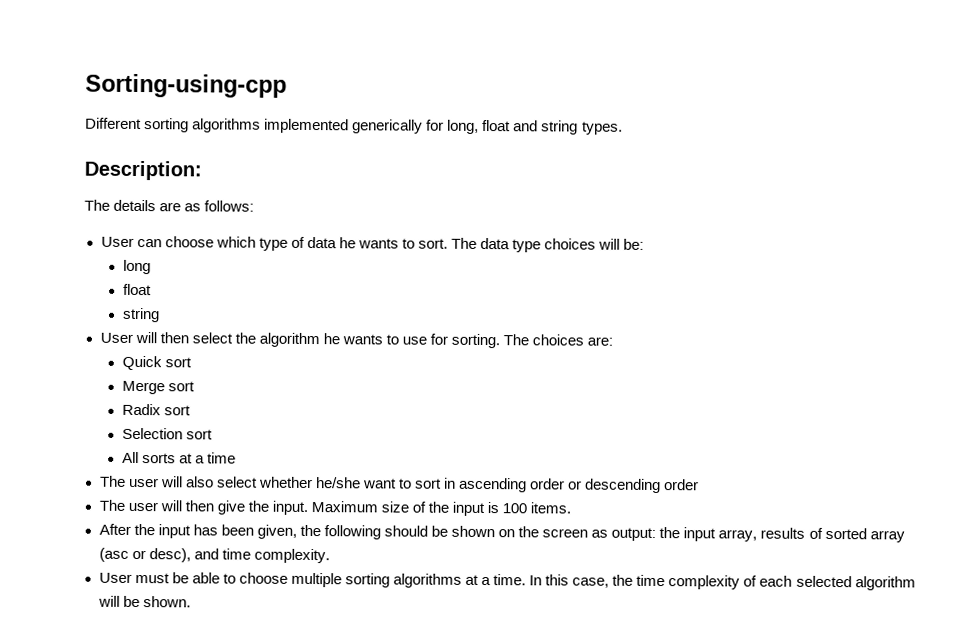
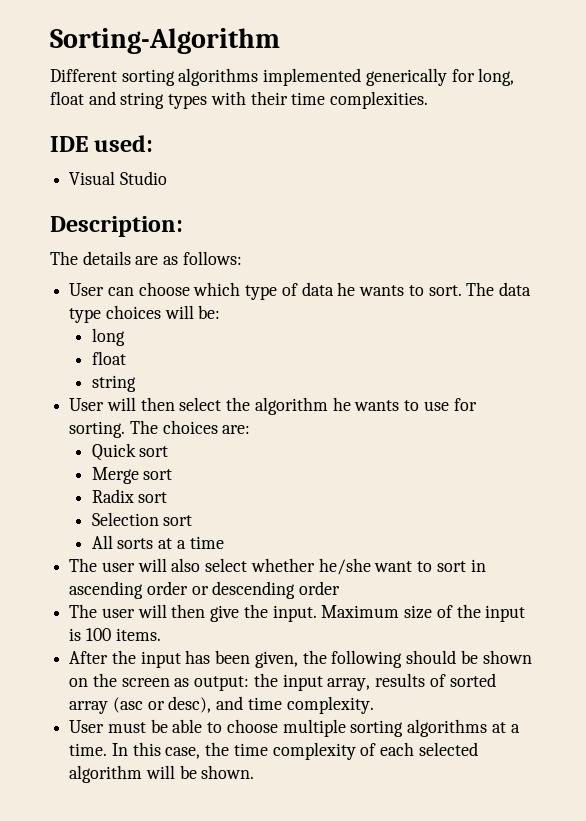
- Sorting-using-cpp
+ Sorting-Algorithm
- Different sorting algorithms implemented generically for long, float and string types.
+ Different sorting algorithms implemented generically for long, float and string types with their time complexities.
+ IDE used:
+ Visual Studio

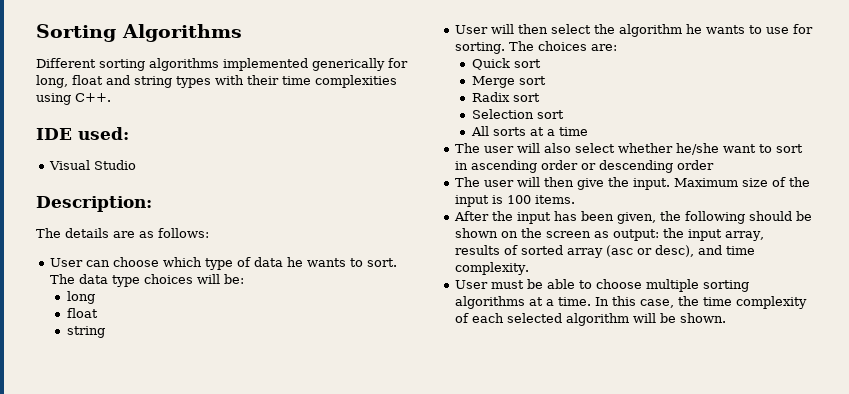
- Sorting-Algorithm
+ Sorting Algorithms
- Different sorting algorithms implemented generically for long, float and string types with their time complexities.
+ Different sorting algorithms implemented generically for long, float and string types with their time complexities using C++.

